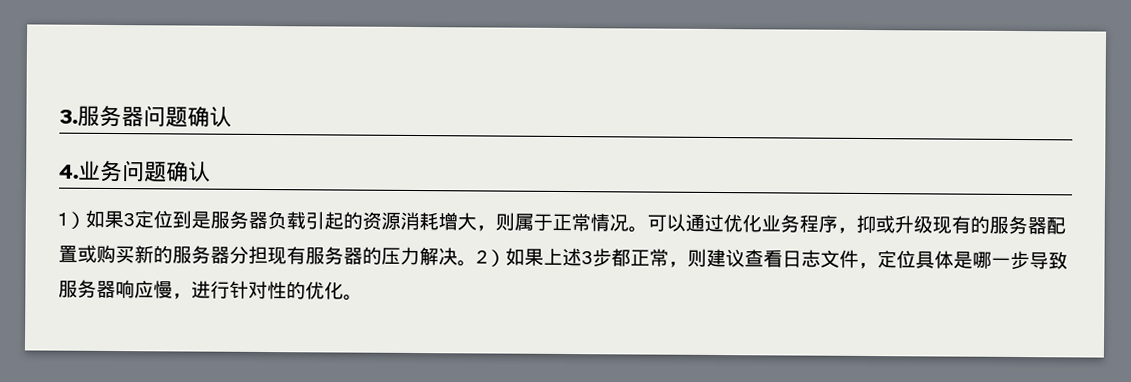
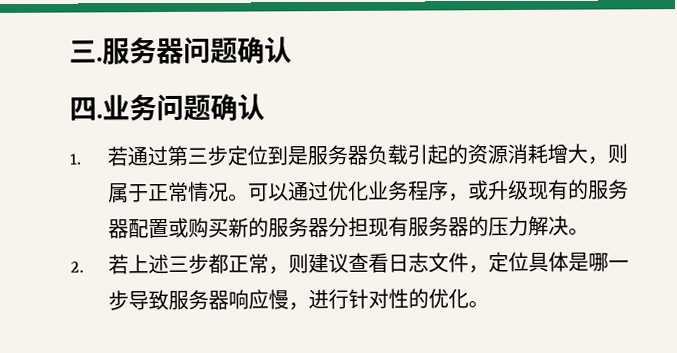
- 3.服务器问题确认
+ 三.服务器问题确认
- 4.业务问题确认
+ 四.业务问题确认
- 1）如果3定位到是服务器负载引起的资源消耗增大，则属于正常情况。
+ 1.若通过第三步定位到是服务器负载引起的资源消耗增大，则属于正常情况。
- 可以通过优化业务程序，抑或升级现有的服务器配置或购买新的服务器分担现有服务器的压力解决。2）如果上述3步都正常，则建议查看日志文件，定位具体是哪一步导致服务器响应慢，进行针对性的优化。
+ 可以通过优化业务程序，或升级现有的服务器配置或购买新的服务器分担现有服务器的压力解决。
+ 2.若上述三步都正常，则建议查看日志文件，定位具体是哪一步导致服务器响应慢，进行针对性的优化。

